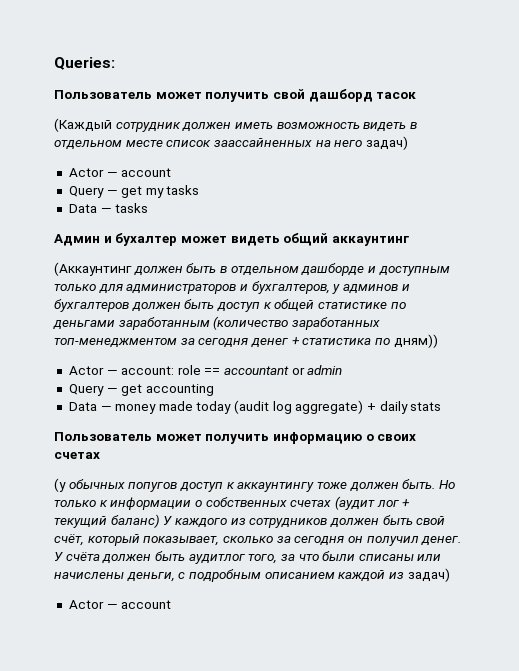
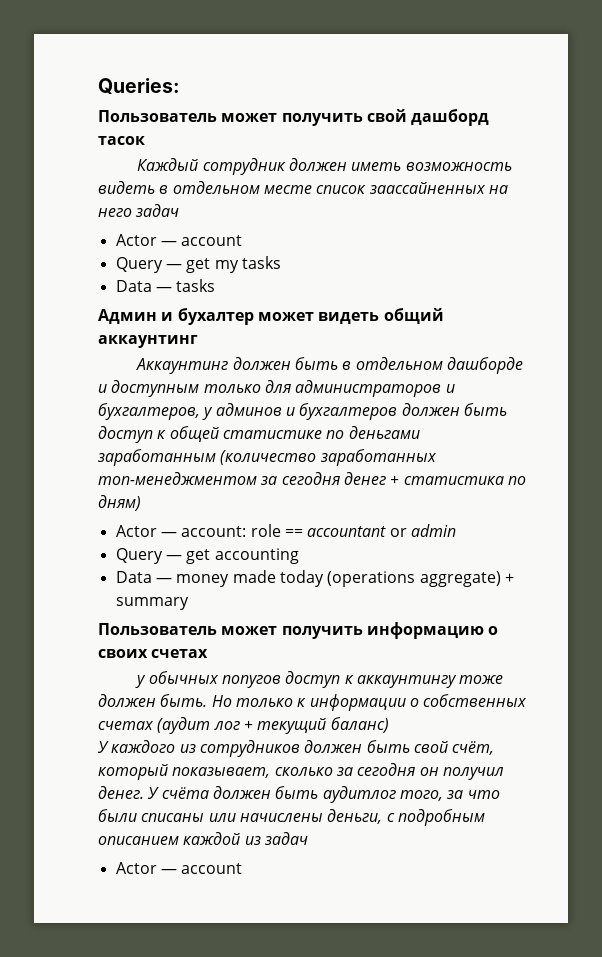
- (Каждый сотрудник должен иметь возможность видеть в отдельном месте список заассайненных на него задач)
+ Каждый сотрудник должен иметь возможность видеть в отдельном месте список заассайненных на него задач
- (Аккаунтинг должен быть в отдельном дашборде и доступным только для администраторов и бухгалтеров, у админов и бухгалтеров должен быть доступ к общей статистике по деньгами заработанным (количество заработанных топ-менеджментом за сегодня денег + статистика по дням))
+ Аккаунтинг должен быть в отдельном дашборде и доступным только для администраторов и бухгалтеров, у админов и бухгалтеров должен быть доступ к общей статистике по деньгами заработанным (количество заработанных топ-менеджментом за сегодня денег + статистика по дням)
- Data — money made today (audit log aggregate) + daily stats
+ Data — money made today (operations aggregate) + summary
- (у обычных попугов доступ к аккаунтингу тоже должен быть.
+ у обычных попугов доступ к аккаунтингу тоже должен быть.
- Но только к информации о собственных счетах (аудит лог + текущий баланс) У каждого из сотрудников должен быть свой счёт, который показывает, сколько за сегодня он получил денег.
+ Но только к информации о собственных счетах (аудит лог + текущий баланс)
+ У каждого из сотрудников должен быть свой счёт, который показывает, сколько за сегодня он получил денег.
- У счёта должен быть аудитлог того, за что были списаны или начислены деньги, с подробным описанием каждой из задач)
+ У счёта должен быть аудитлог того, за что были списаны или начислены деньги, с подробным описанием каждой из задач

